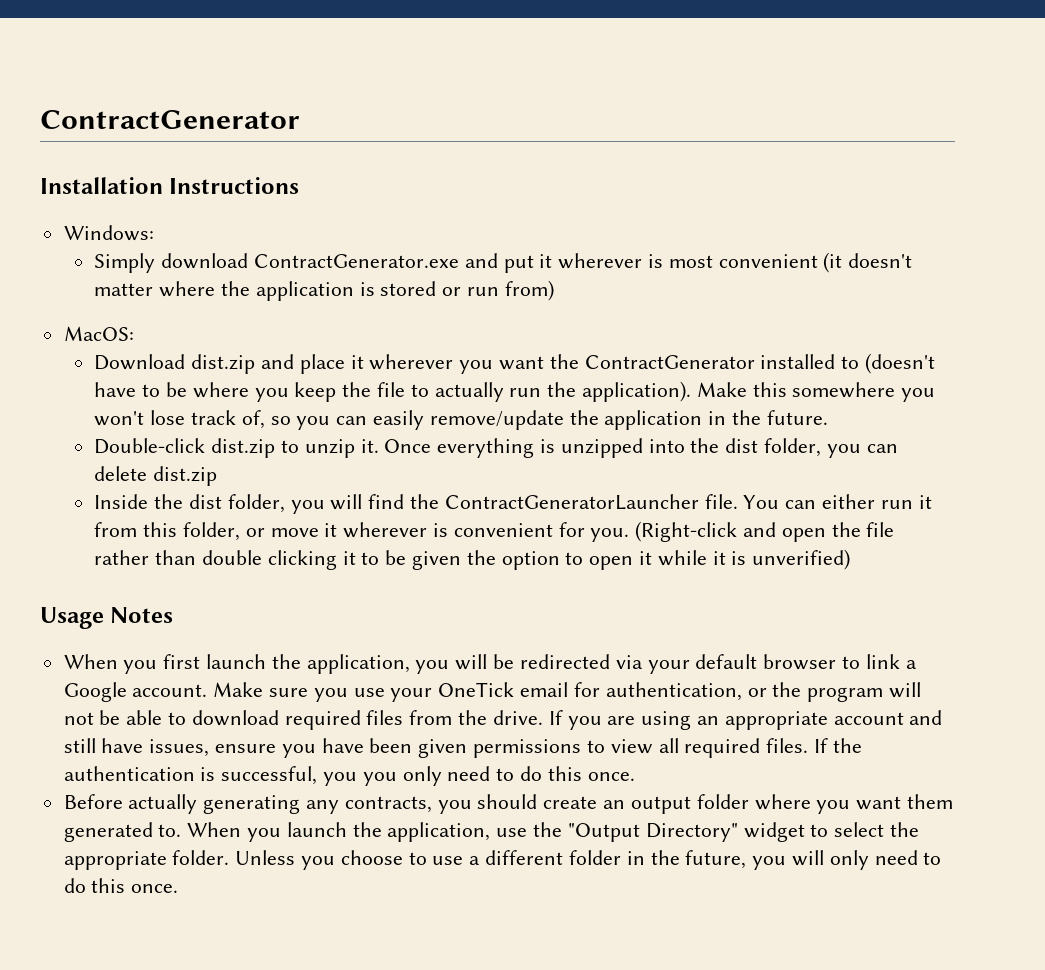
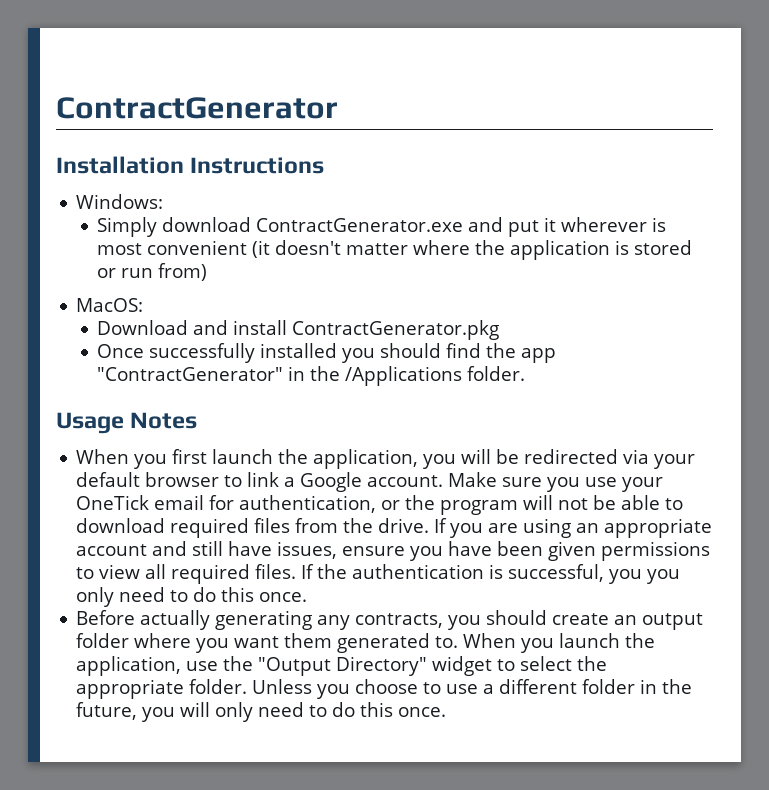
- Download dist.zip and place it wherever you want the ContractGenerator installed to (doesn't have to be where you keep the file to actually run the application). Make this somewhere you won't lose track of, so you can easily remove/update the application in the future.
- Double-click dist.zip to unzip it. Once everything is unzipped into the dist folder, you can delete dist.zip
- Inside the dist folder, you will find the ContractGeneratorLauncher file. You can either run it from this folder, or move it wherever is convenient for you. (Right-click and open the file rather than double clicking it to be given the option to open it while it is unverified)
+ Download and install ContractGenerator.pkg
+ Once successfully installed you should find the app "ContractGenerator" in the /Applications folder.

